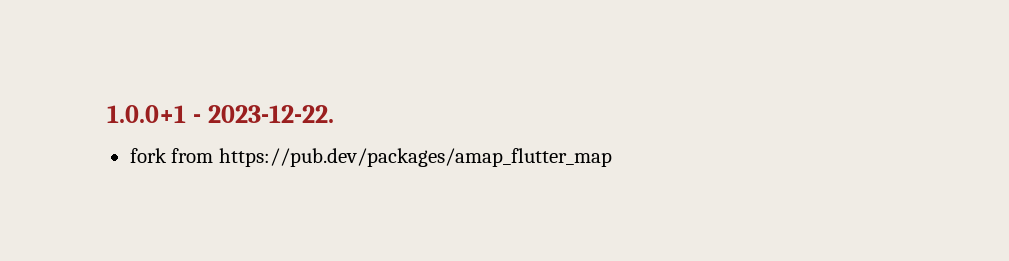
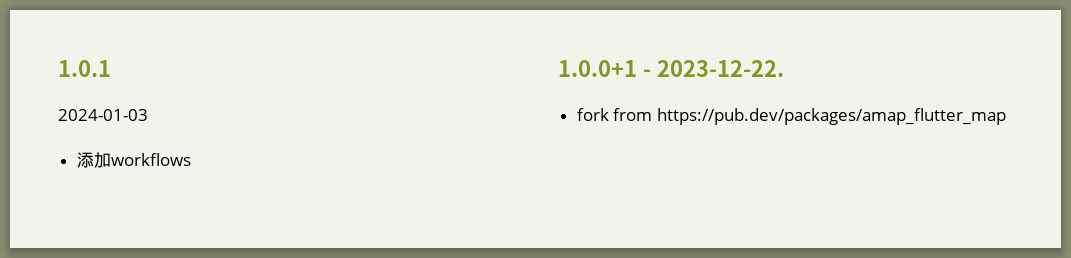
+ 1.0.1
+ 2024-01-03
+ 添加workflows

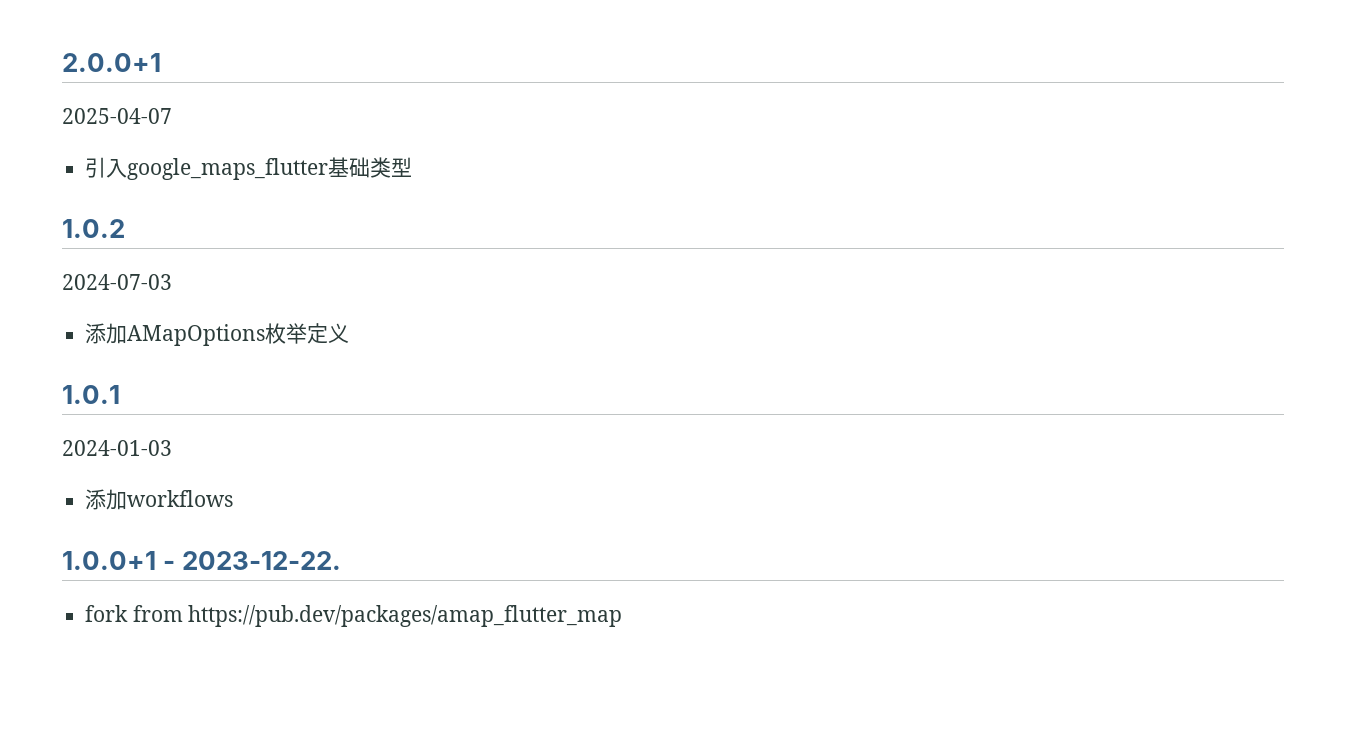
+ 2.0.0+1
+ 2025-04-07
+ 引入google_maps_flutter基础类型
+ 1.0.2
+ 2024-07-03
+ 添加AMapOptions枚举定义

